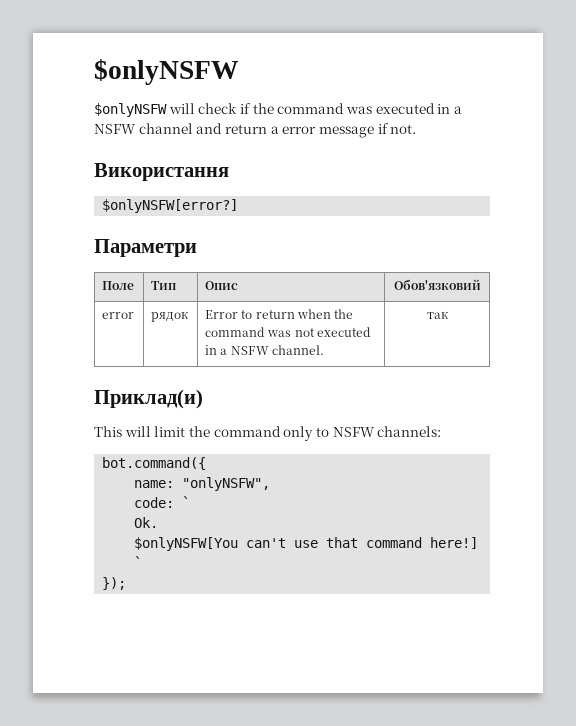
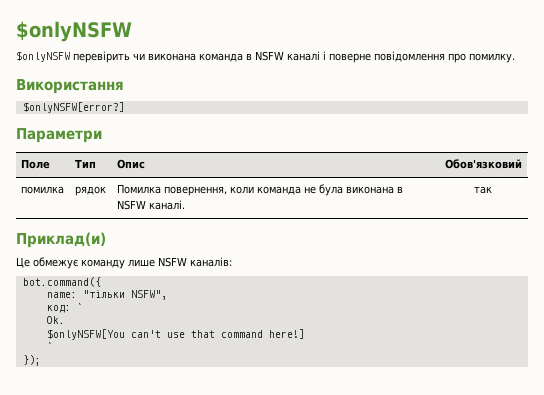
- $onlyNSFW will check if the command was executed in a NSFW channel and return a error message if not.
+ $onlyNSFW перевірить чи виконана команда в NSFW каналі і поверне повідомлення про помилку.
- error | рядок | Error to return when the command was not executed in a NSFW channel. | так
+ помилка | рядок | Помилка повернення, коли команда не була виконана в NSFW каналі. | так
  Приклад(и)
- This will limit the command only to NSFW channels:
+ Це обмежує команду лише NSFW каналів:
- name: "onlyNSFW",
- code: `
+ name: "тільки NSFW",
+ код: `

